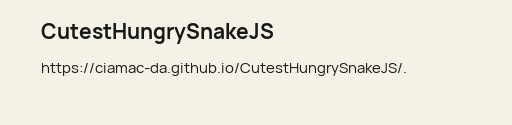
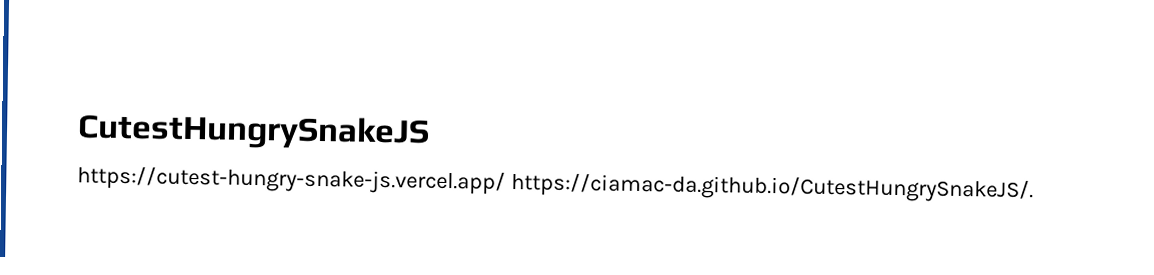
- https://ciamac-da.github.io/CutestHungrySnakeJS/.
+ https://cutest-hungry-snake-js.vercel.app/ https://ciamac-da.github.io/CutestHungrySnakeJS/.

